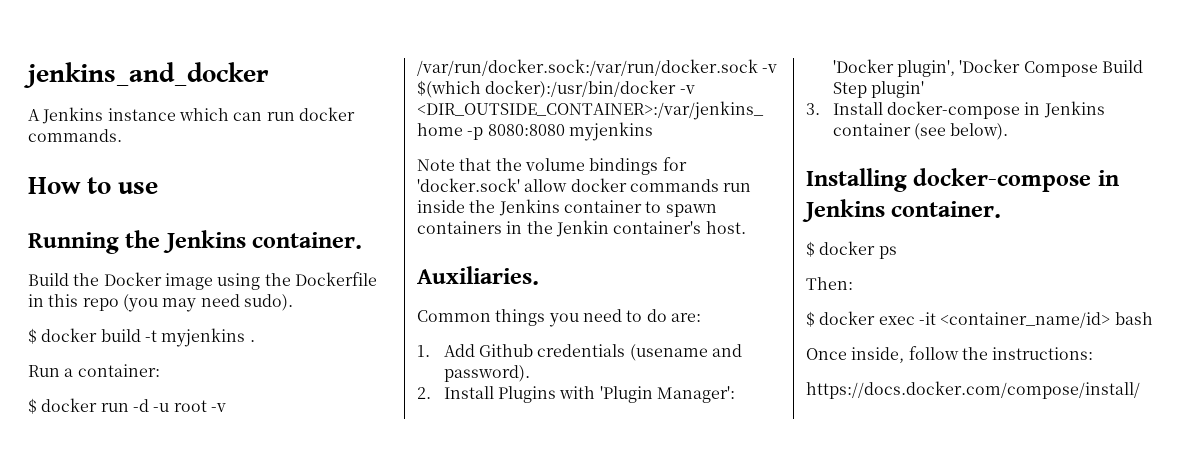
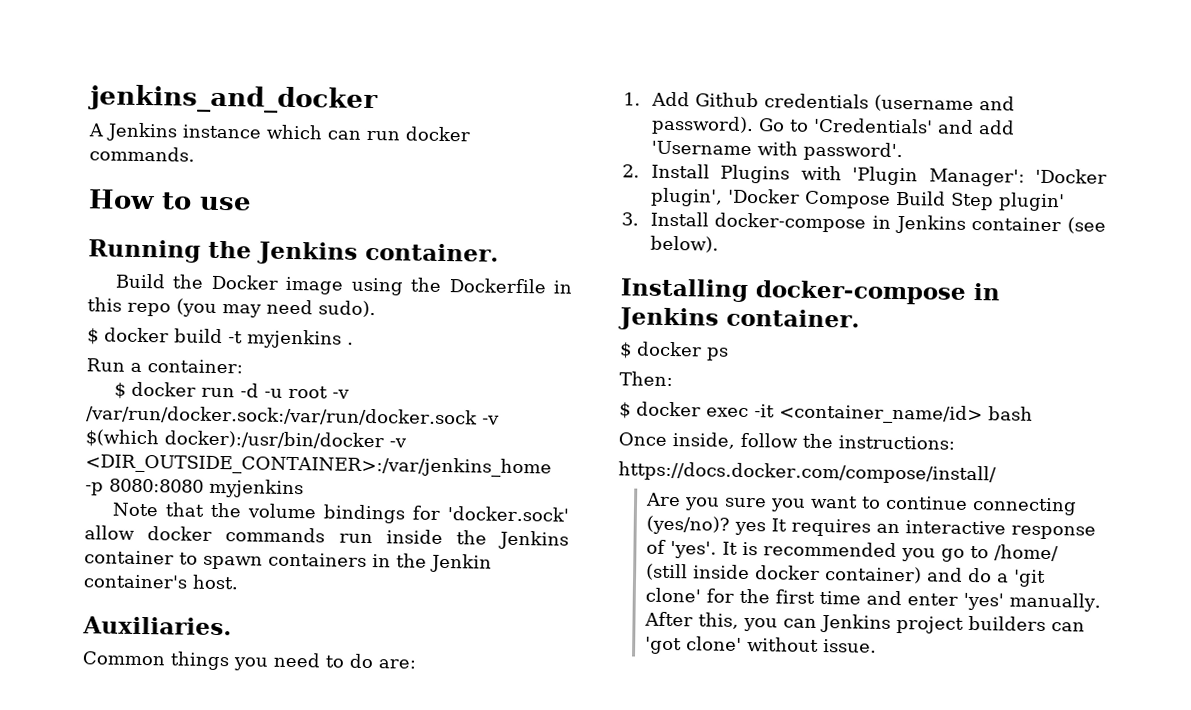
- 1. Add Github credentials (usename and password).
+ 1. Add Github credentials (username and password). Go to 'Credentials' and add 'Username with password'.
+ Are you sure you want to continue connecting (yes/no)? yes It requires an interactive response of 'yes'. It is recommended you go to /home/ (still inside docker container) and do a 'git clone' for the first time and enter 'yes' manually. After this, you can Jenkins project builders can 'got clone' without issue.

